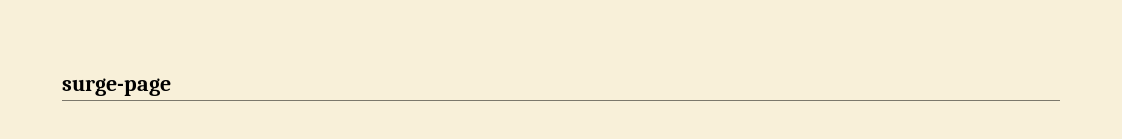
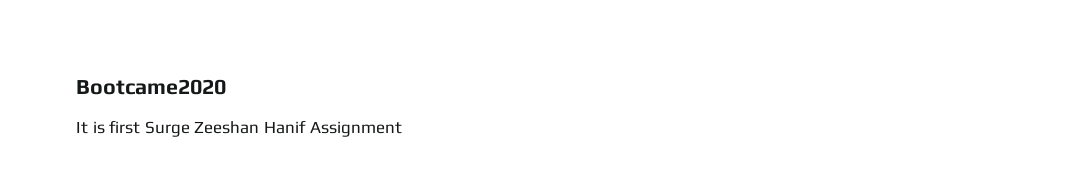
- surge-page
+ Bootcame2020
+ It is first Surge Zeeshan Hanif Assignment

